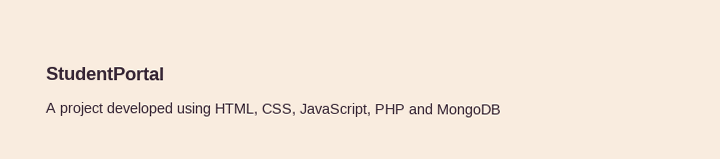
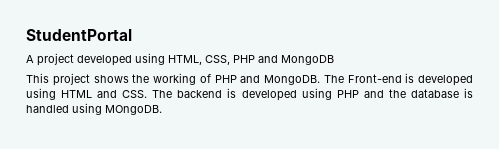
- A project developed using HTML, CSS, JavaScript, PHP and MongoDB
+ A project developed using HTML, CSS, PHP and MongoDB
+ This project shows the working of PHP and MongoDB. The Front-end is developed using HTML and CSS. The backend is developed using PHP and the database is handled using MOngoDB.

